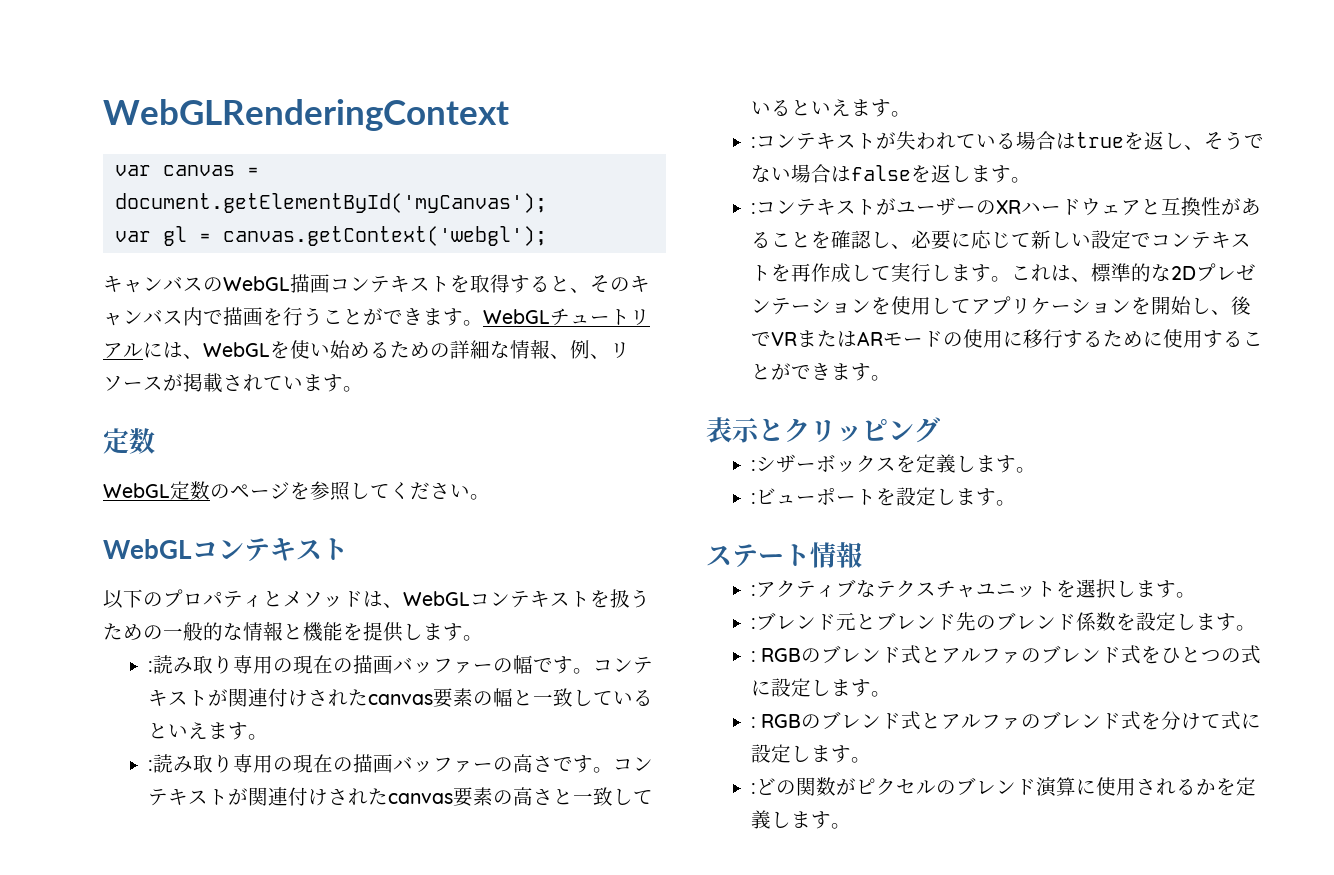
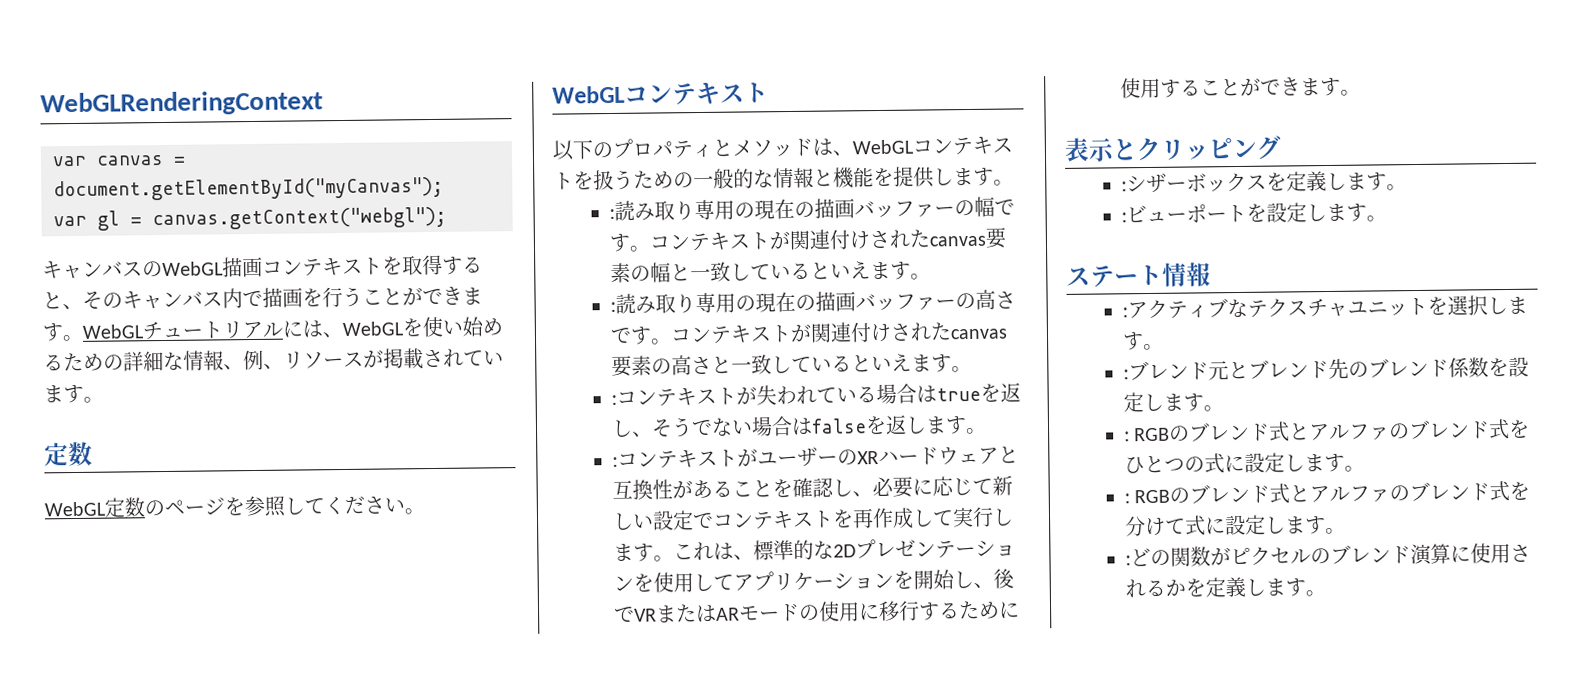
- var canvas = document.getElementById('myCanvas');
+ var canvas = document.getElementById("myCanvas");
- var gl = canvas.getContext('webgl');
+ var gl = canvas.getContext("webgl");

